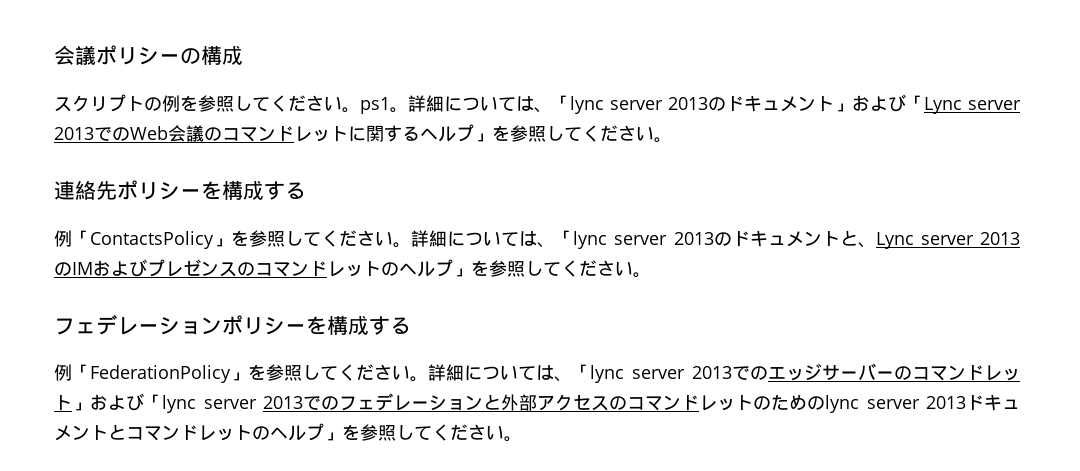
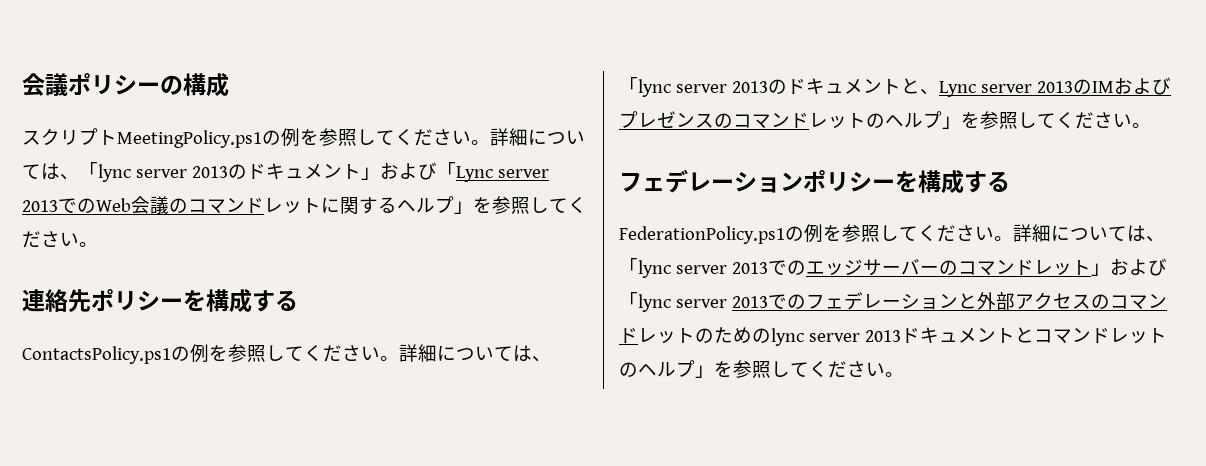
- スクリプトの例を参照してください。ps1。
+ スクリプトMeetingPolicy.ps1の例を参照してください。
- 例「ContactsPolicy」を参照してください。
+ ContactsPolicy.ps1の例を参照してください。
- 例「FederationPolicy」を参照してください。
+ FederationPolicy.ps1の例を参照してください。

